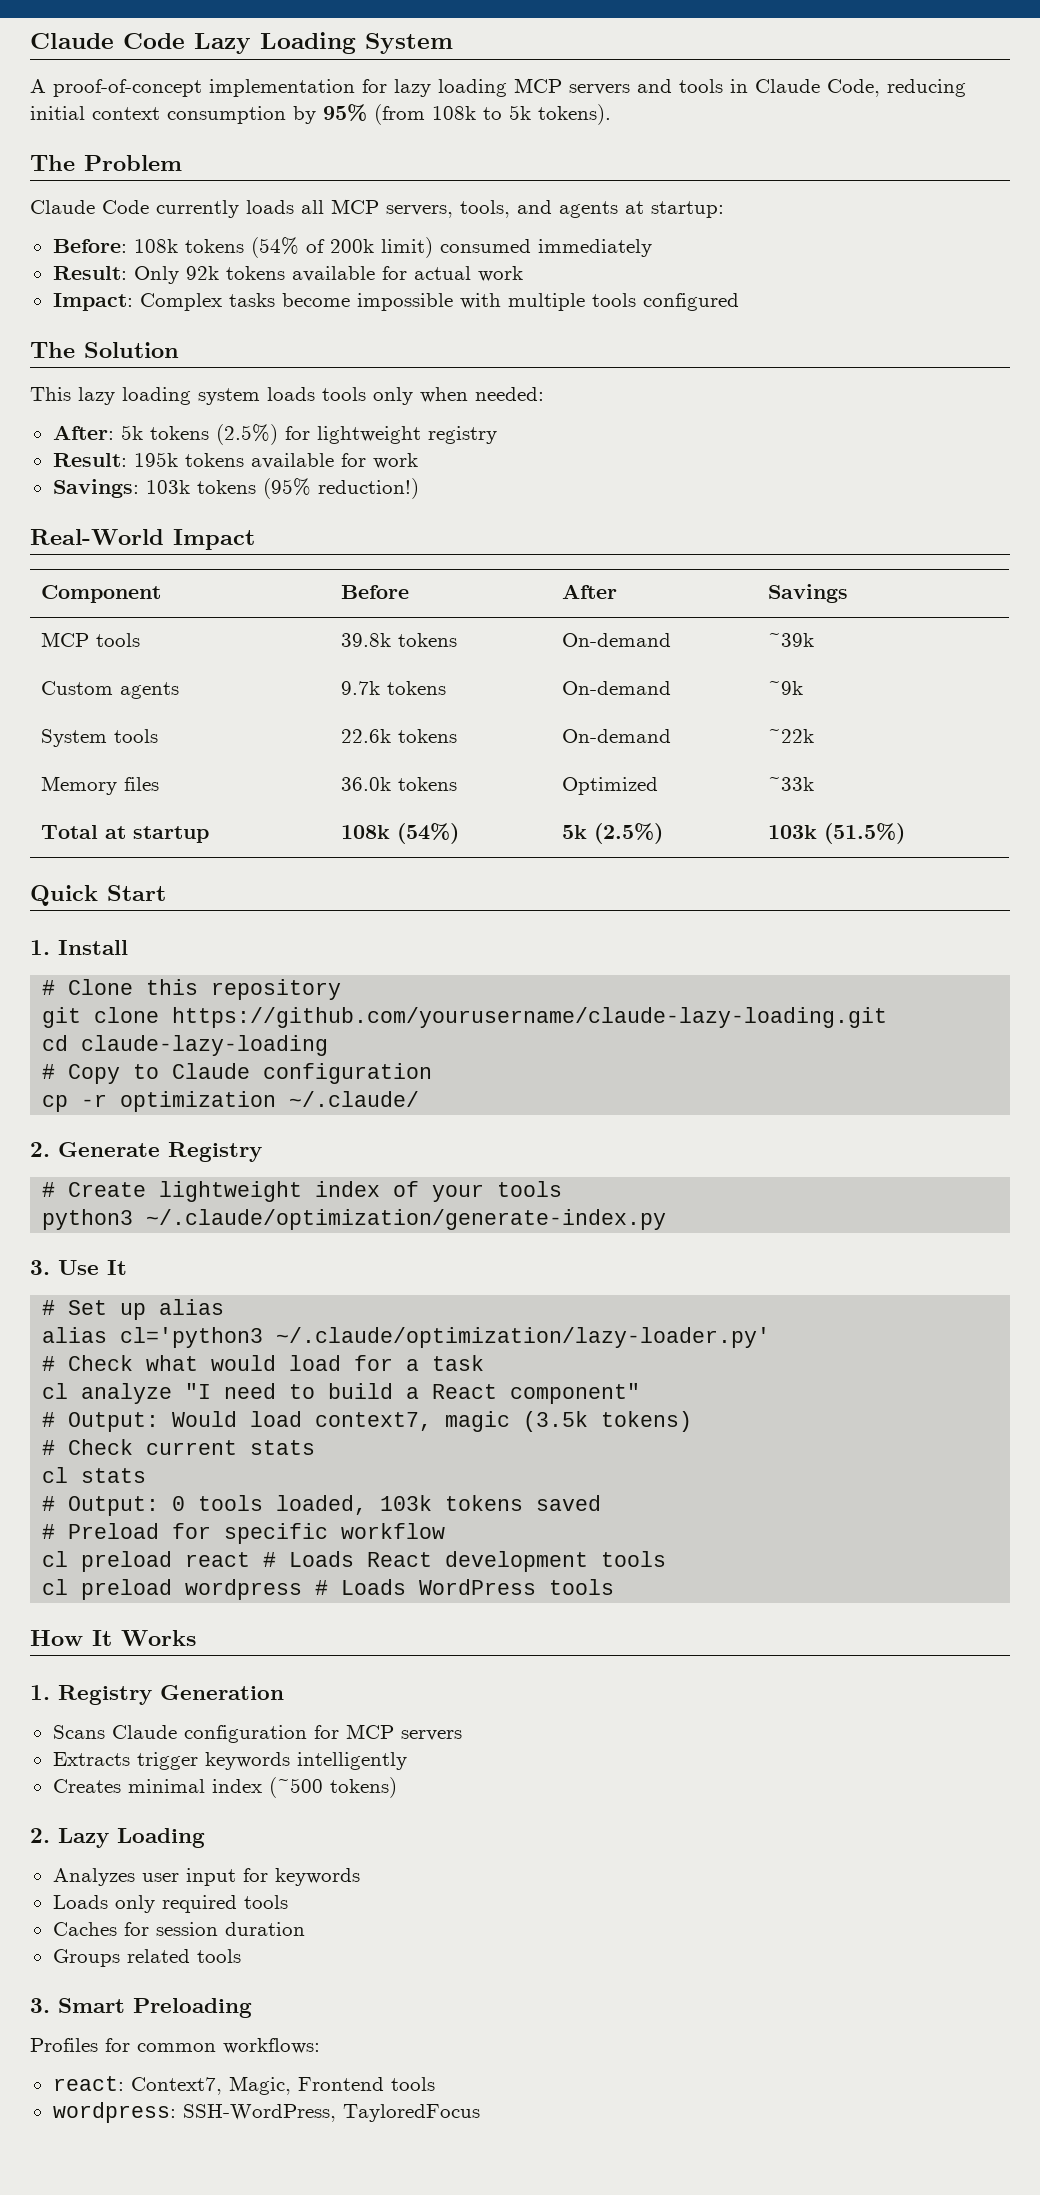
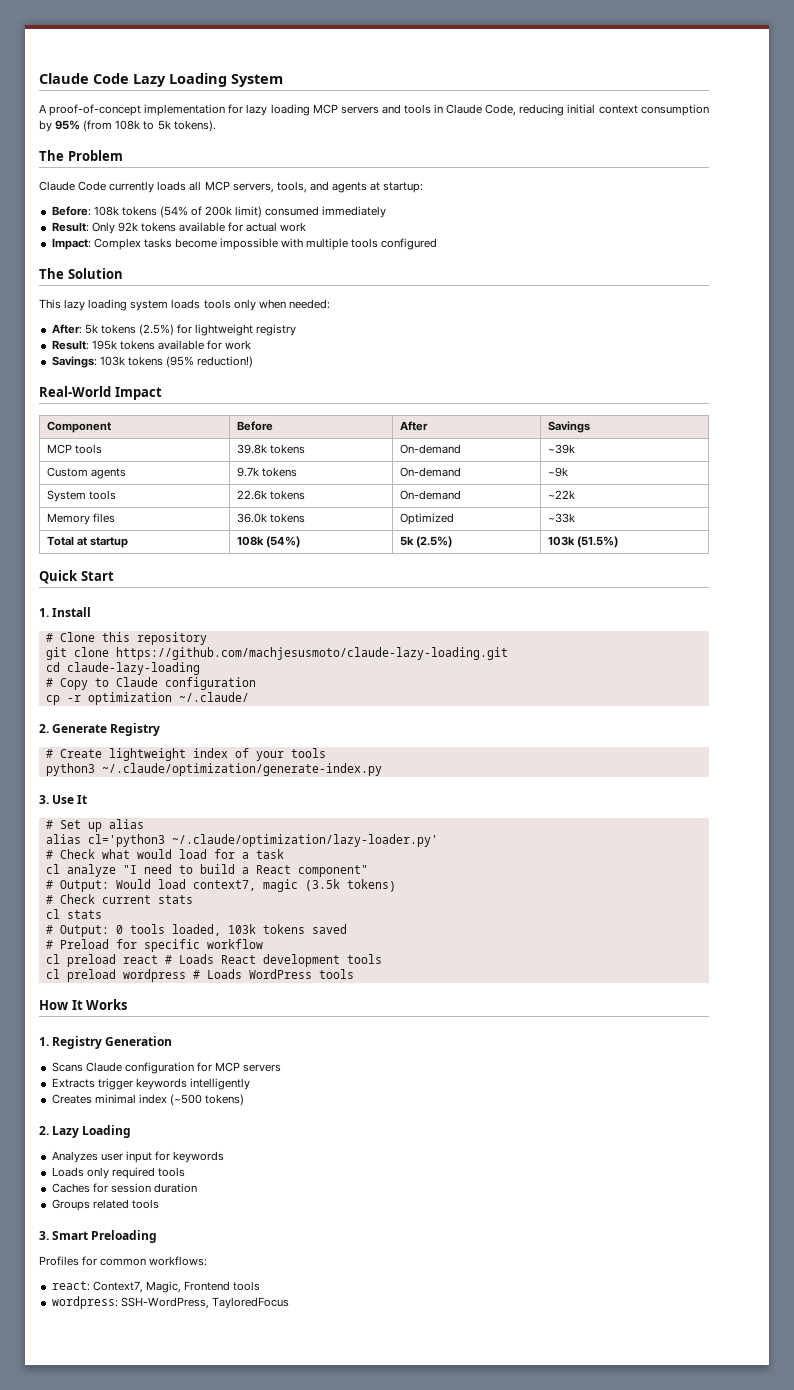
- git clone https://github.com/yourusername/claude-lazy-loading.git
+ git clone https://github.com/machjesusmoto/claude-lazy-loading.git

